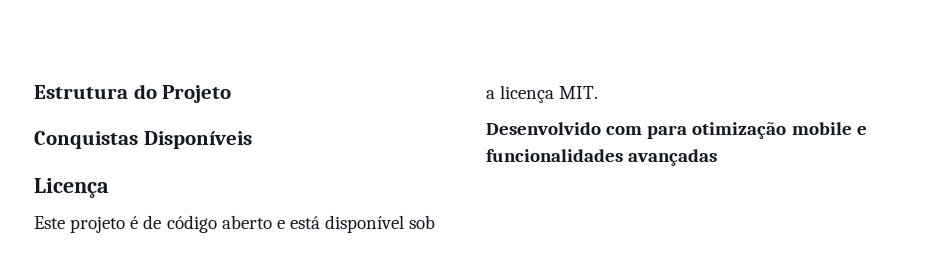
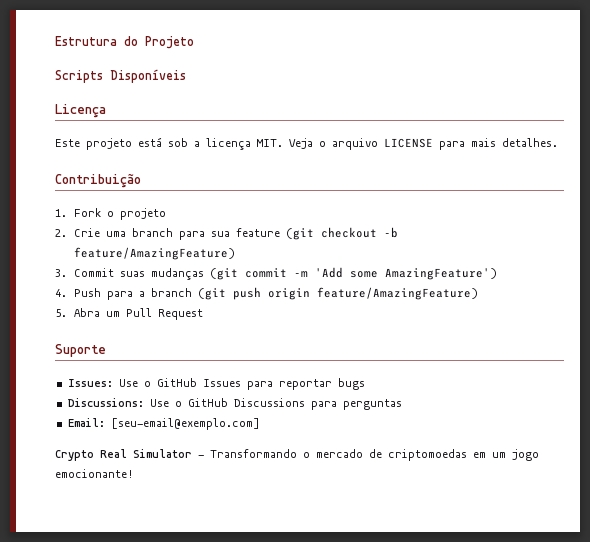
- Conquistas Disponíveis
+ Scripts Disponíveis
- Este projeto é de código aberto e está disponível sob a licença MIT.
- Desenvolvido com para otimização mobile e funcionalidades avançadas
+ Este projeto está sob a licença MIT. Veja o arquivo LICENSE para mais detalhes.
+ Contribuição
+ 1. Fork o projeto
+ 2. Crie uma branch para sua feature (git checkout -b feature/AmazingFeature)
+ 3. Commit suas mudanças (git commit -m 'Add some AmazingFeature')
+ 4. Push para a branch (git push origin feature/AmazingFeature)
+ 5. Abra um Pull Request
+ Suporte
+ Issues: Use o GitHub Issues para reportar bugs
+ Discussions: Use o GitHub Discussions para perguntas
+ Email: [seu-email@exemplo.com]
+ Crypto Real Simulator - Transformando o mercado de criptomoedas em um jogo emocionante!

